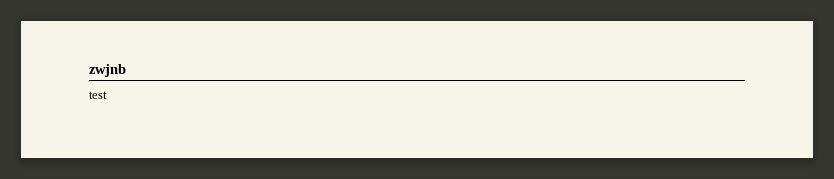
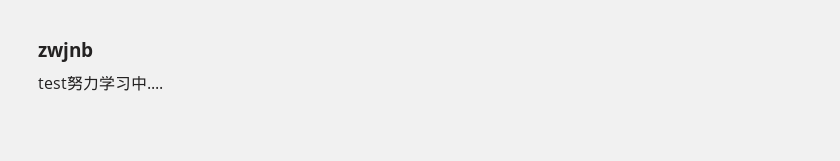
- test
+ test努力学习中....

